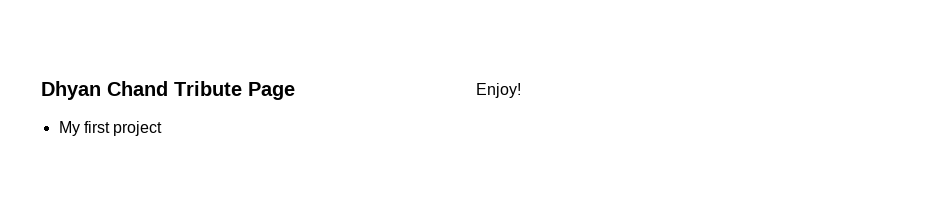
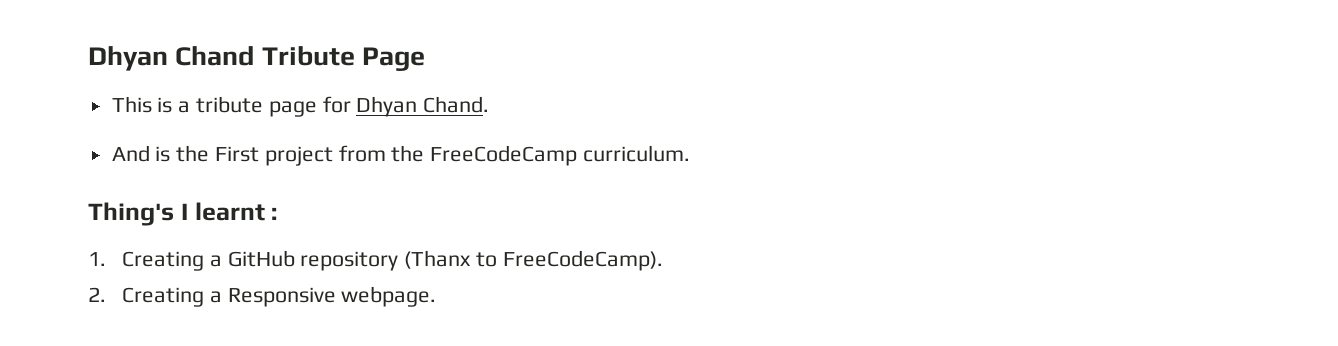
- My first project
- Enjoy!
+ This is a tribute page for Dhyan Chand.
+ And is the First project from the FreeCodeCamp curriculum.
+ Thing's I learnt :
+ 1. Creating a GitHub repository (Thanx to FreeCodeCamp).
+ 2. Creating a Responsive webpage.

